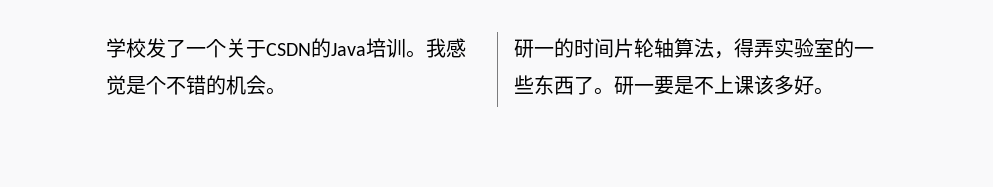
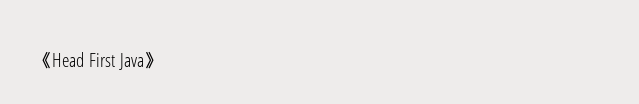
- 学校发了一个关于CSDN的Java培训。我感觉是个不错的机会。
- 研一的时间片轮轴算法，得弄实验室的一些东西了。研一要是不上课该多好。
+ 《Head First Java》

